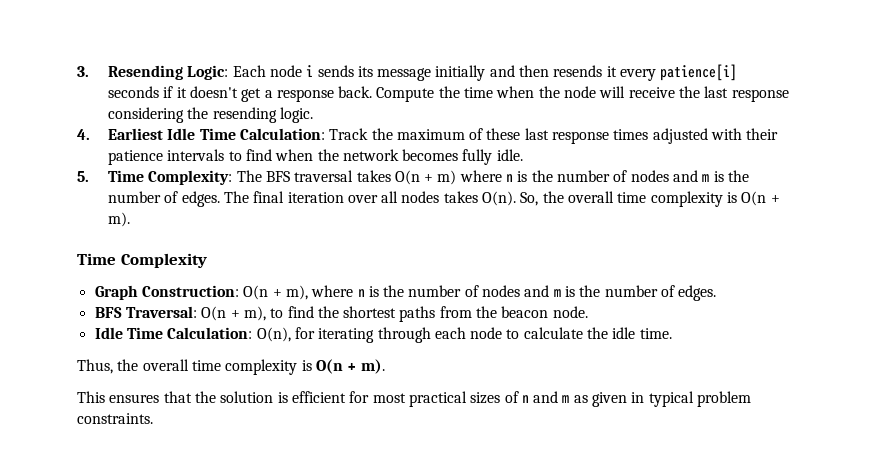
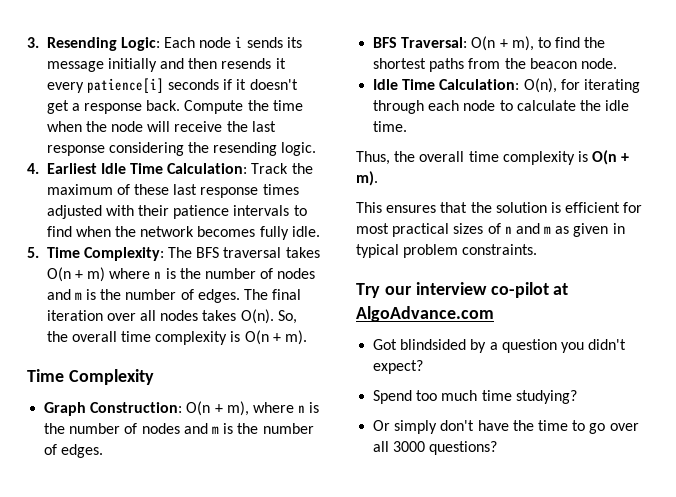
+ Try our interview co-pilot at AlgoAdvance.com
+ Got blindsided by a question you didn't expect?
+ Spend too much time studying?
+ Or simply don't have the time to go over all 3000 questions?

